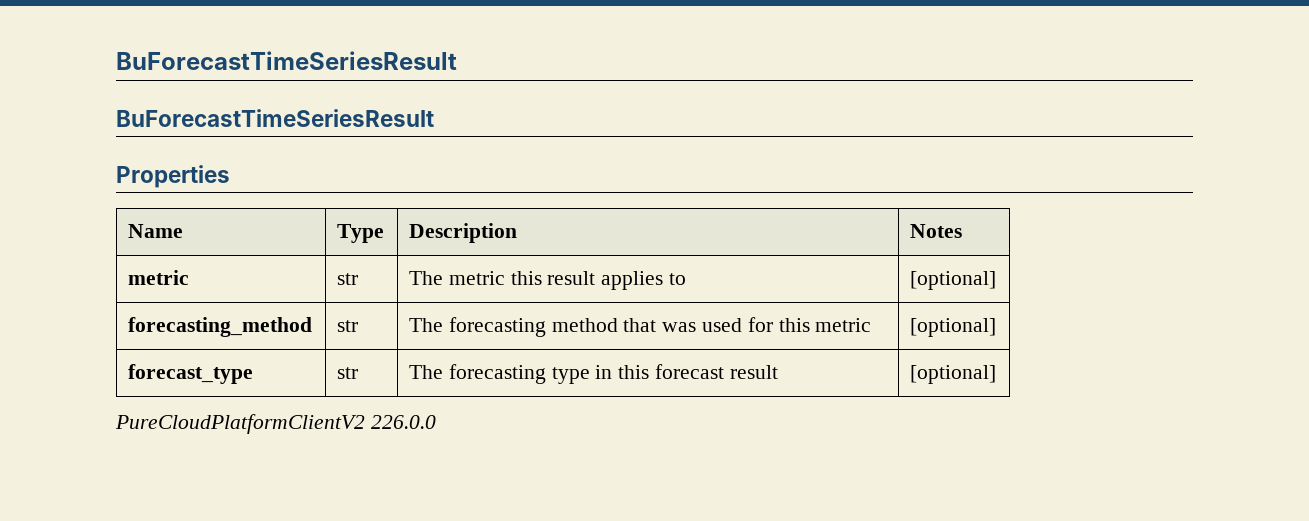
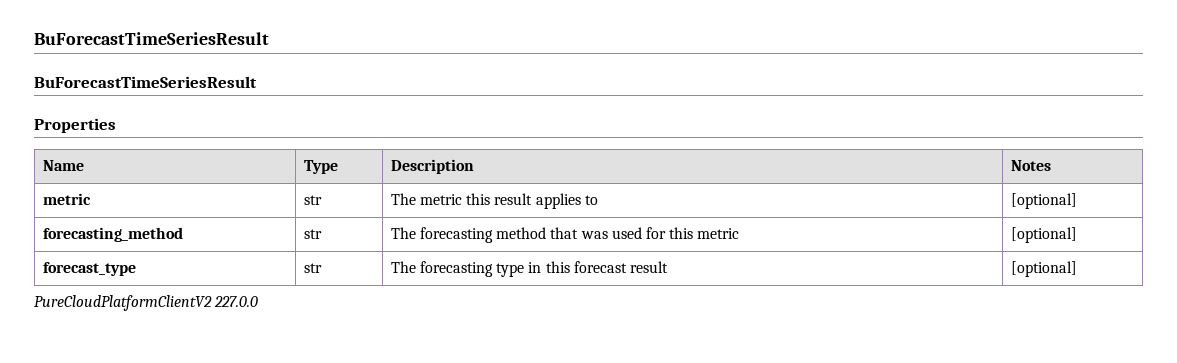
- PureCloudPlatformClientV2 226.0.0
+ PureCloudPlatformClientV2 227.0.0

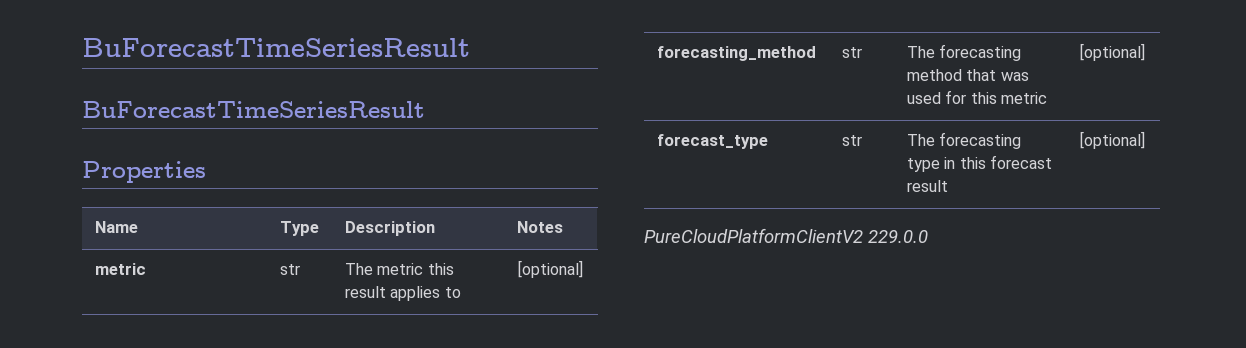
- PureCloudPlatformClientV2 227.0.0
+ PureCloudPlatformClientV2 229.0.0

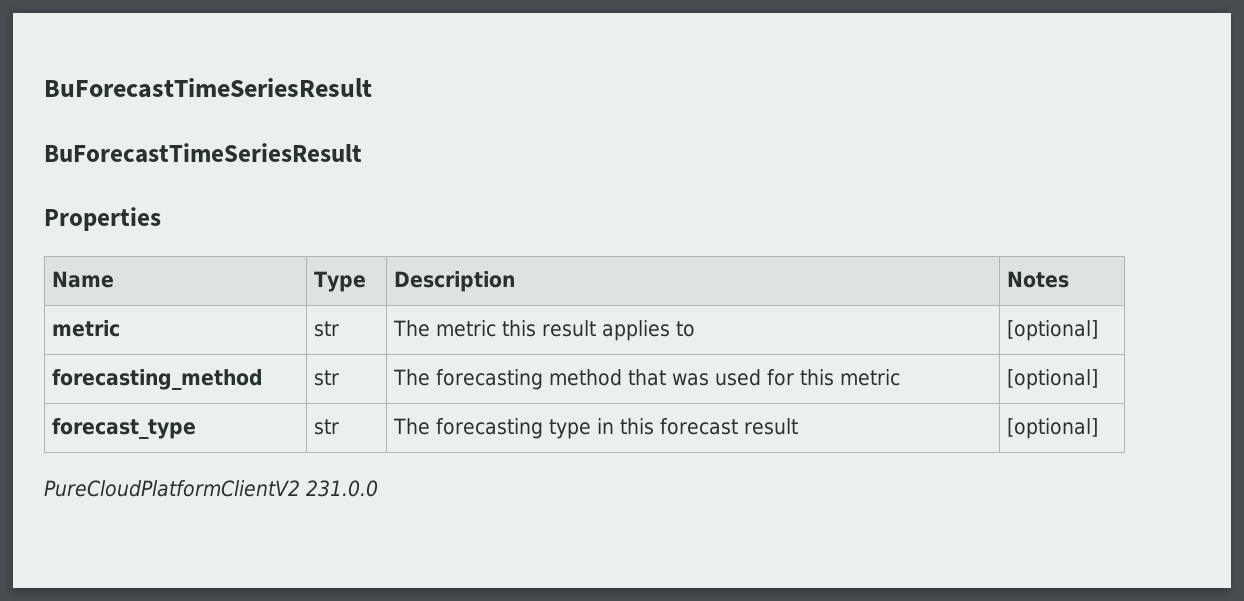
- PureCloudPlatformClientV2 229.0.0
+ PureCloudPlatformClientV2 231.0.0

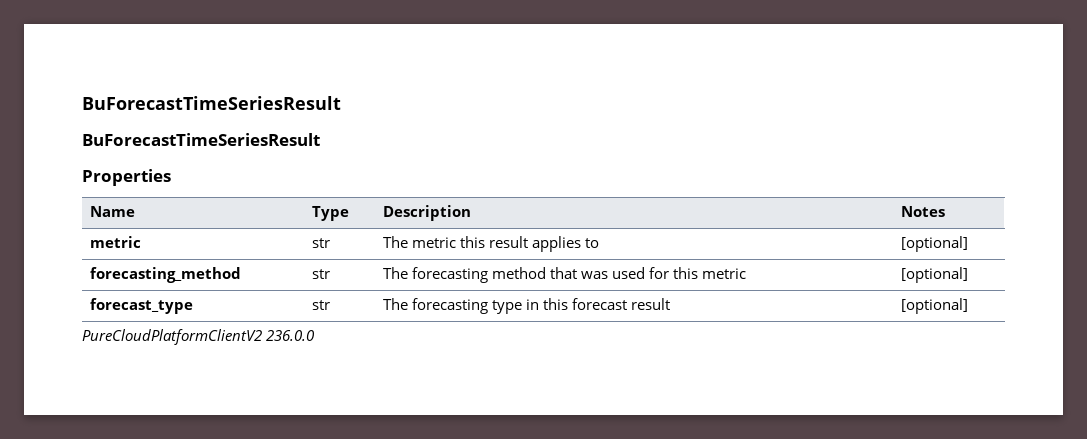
- PureCloudPlatformClientV2 231.0.0
+ PureCloudPlatformClientV2 236.0.0

